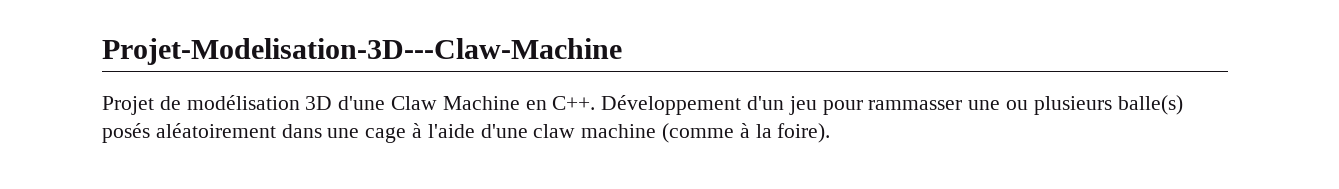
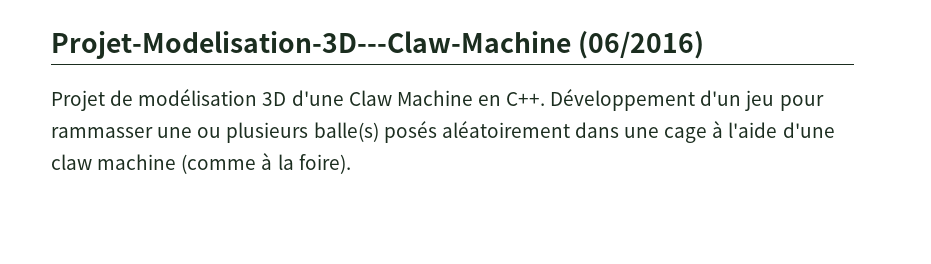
- Projet-Modelisation-3D---Claw-Machine
+ Projet-Modelisation-3D---Claw-Machine (06/2016)

